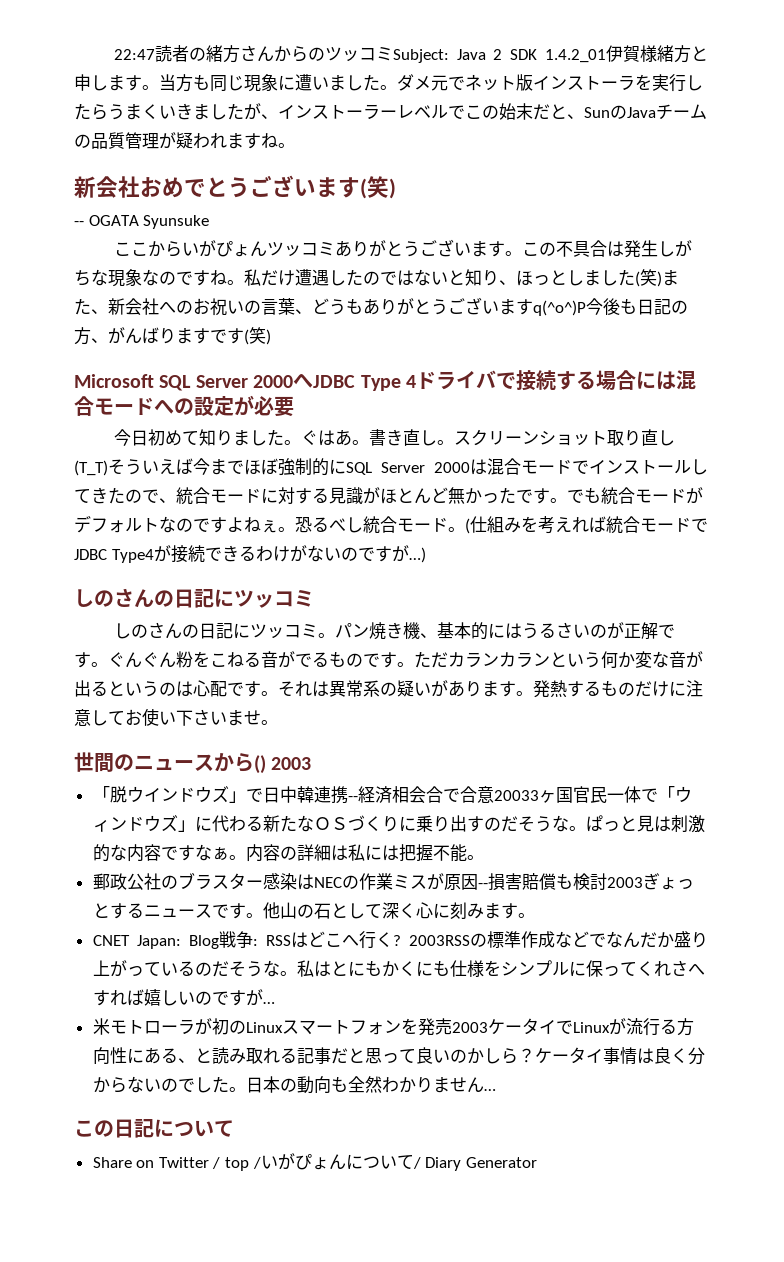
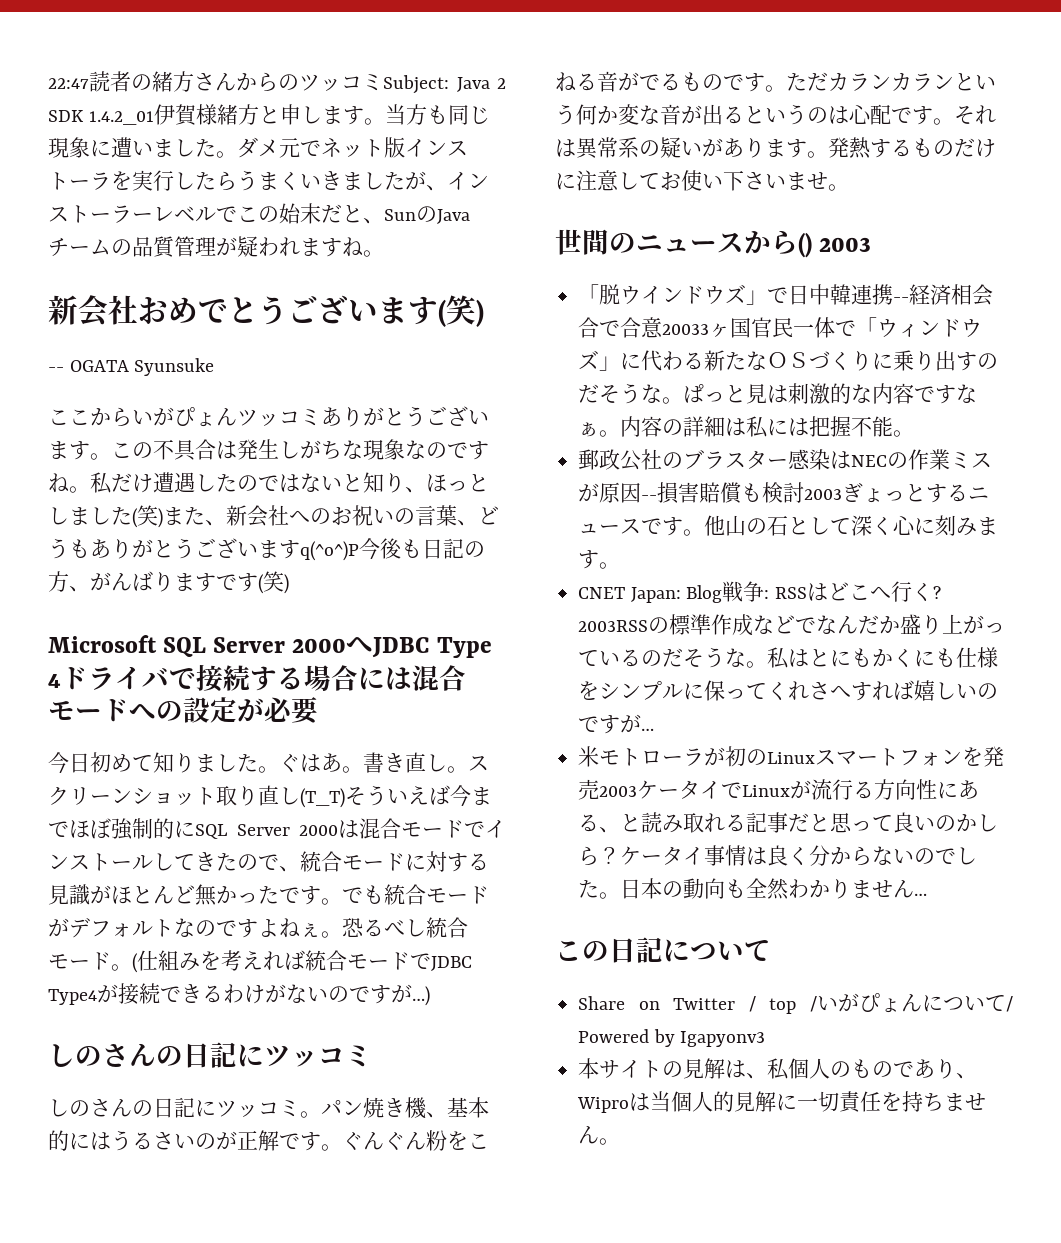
- Share on Twitter / top /いがぴょんについて/ Diary Generator
+ Share on Twitter / top /いがぴょんについて/ Powered by Igapyonv3
+ 本サイトの見解は、私個人のものであり、Wiproは当個人的見解に一切責任を持ちません。

